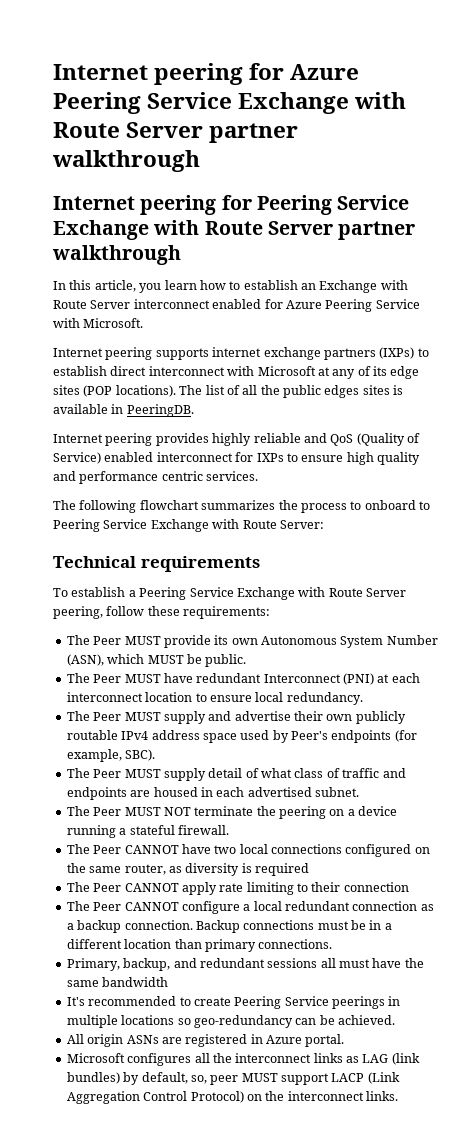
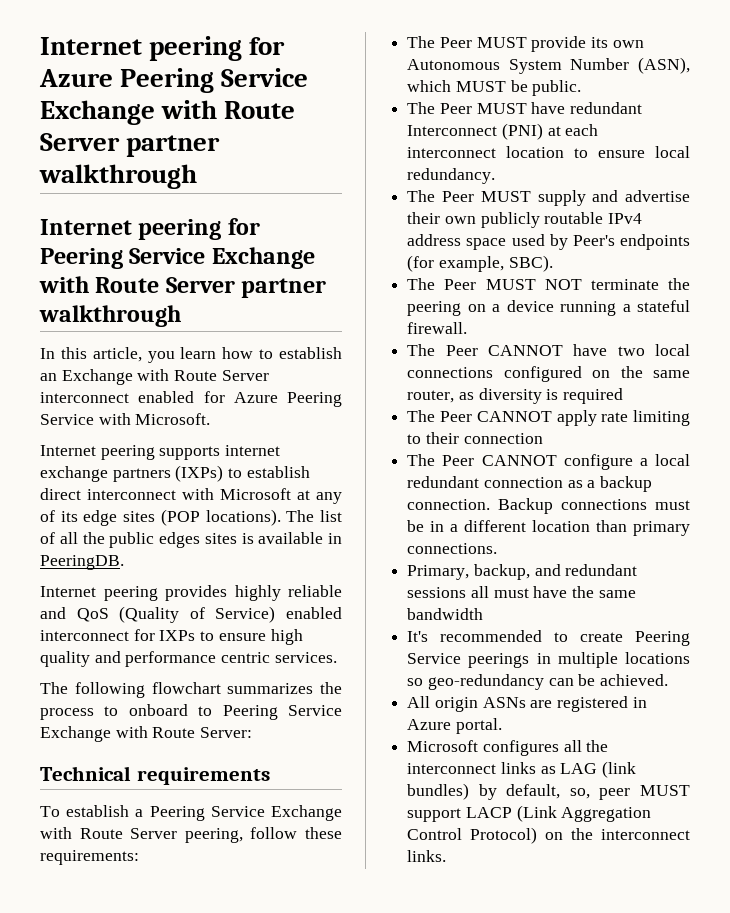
- The Peer MUST supply detail of what class of traffic and endpoints are housed in each advertised subnet.

